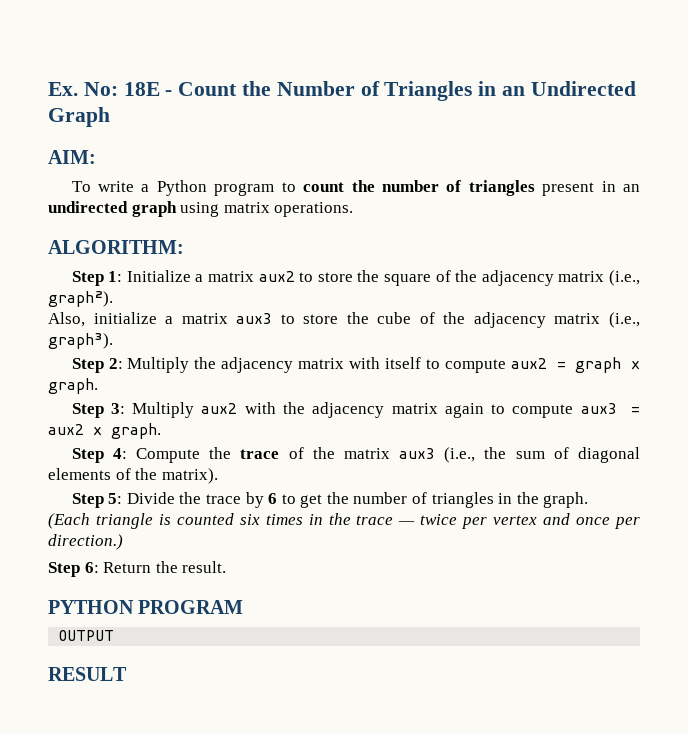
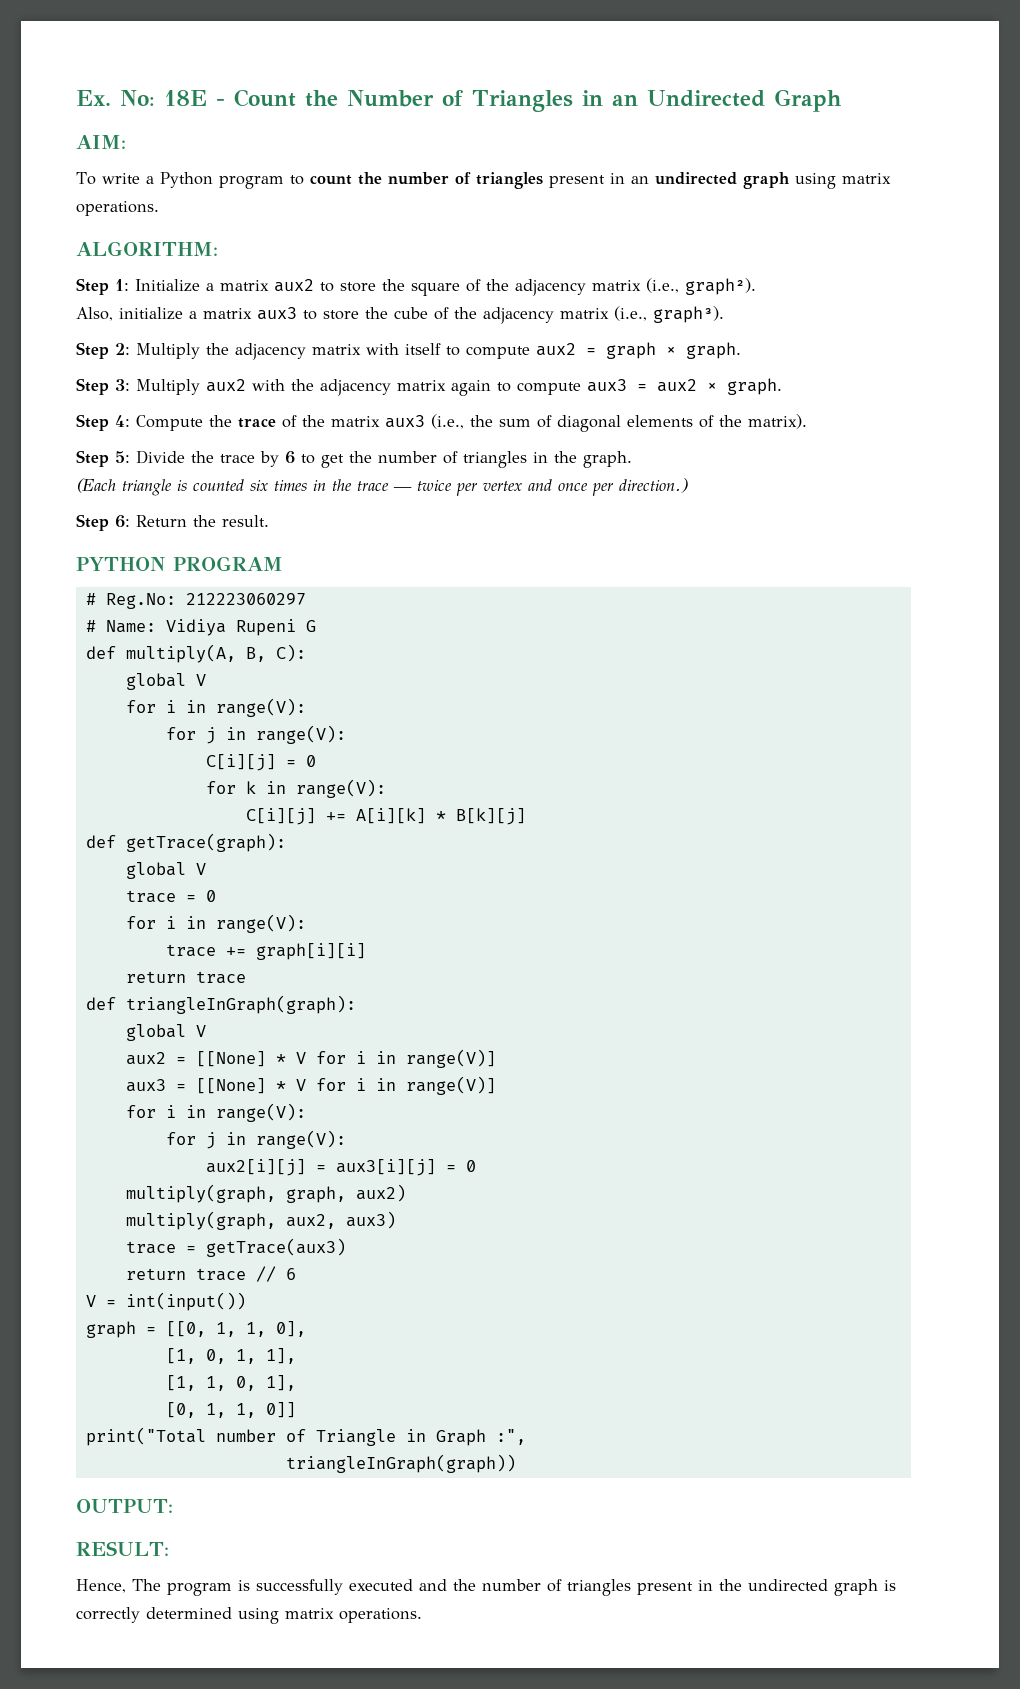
- OUTPUT
- RESULT
+ # Reg.No: 212223060297
+ # Name: Vidiya Rupeni G
+ def multiply(A, B, C):
+ global V
+ for i in range(V):
+ for j in range(V):
+ C[i][j] = 0
+ for k in range(V):
+ C[i][j] += A[i][k] * B[k][j]
+ def getTrace(graph):
+ global V
+ trace = 0
+ for i in range(V):
+ trace += graph[i][i]
+ return trace
+ def triangleInGraph(graph):
+ global V
+ aux2 = [[None] * V for i in range(V)]
+ aux3 = [[None] * V for i in range(V)]
+ for i in range(V):
+ for j in range(V):
+ aux2[i][j] = aux3[i][j] = 0
+ multiply(graph, graph, aux2)
+ multiply(graph, aux2, aux3)
+ trace = getTrace(aux3)
+ return trace // 6
+ V = int(input())
+ graph = [[0, 1, 1, 0],
+ [1, 0, 1, 1],
+ [1, 1, 0, 1],
+ [0, 1, 1, 0]]
+ print("Total number of Triangle in Graph :",
+ triangleInGraph(graph))
+ OUTPUT:
+ RESULT:
+ Hence, The program is successfully executed and the number of triangles present in the undirected graph is correctly determined using matrix operations.

